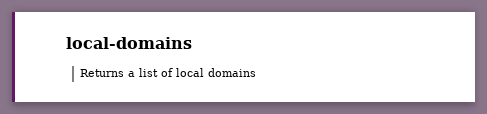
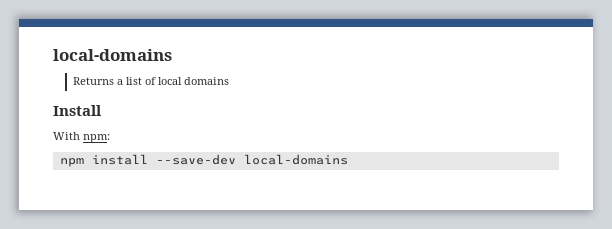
+ Install
+ With npm:
+ npm install --save-dev local-domains

